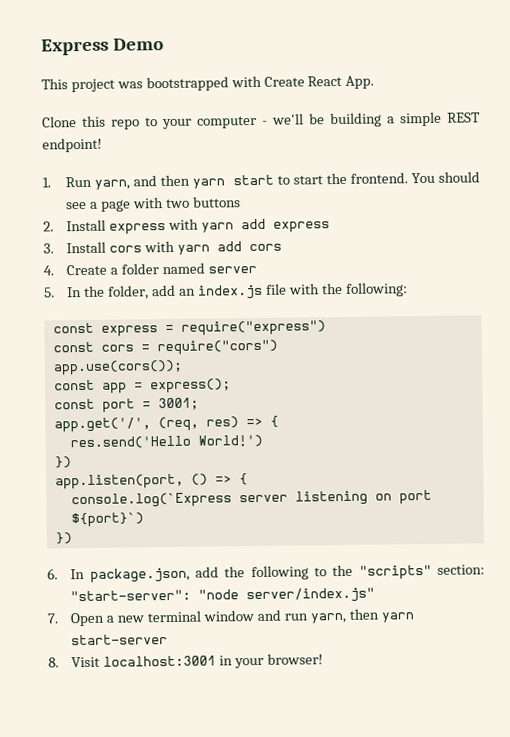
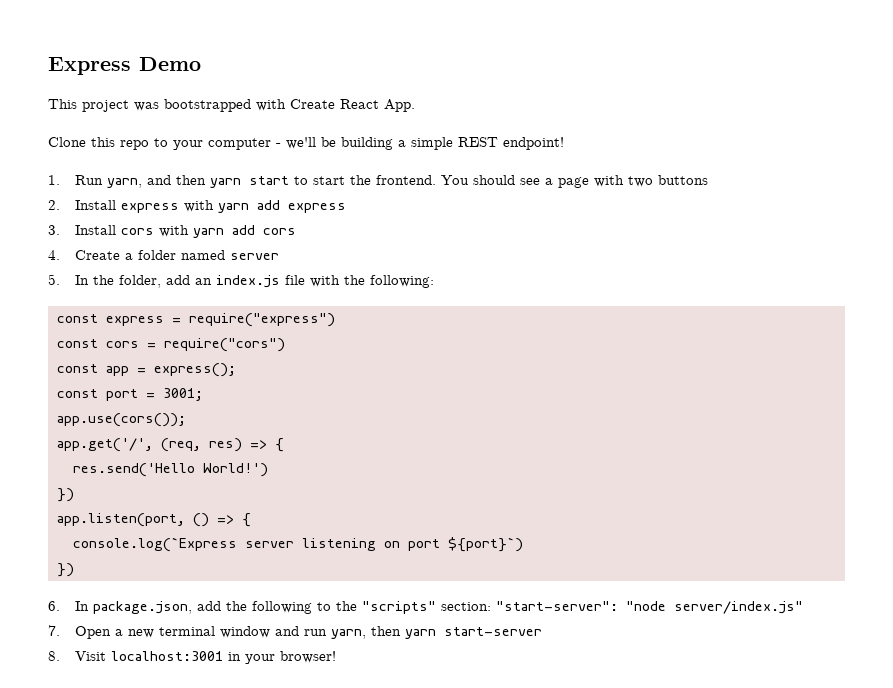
- app.use(cors());
+ app.use(cors());

